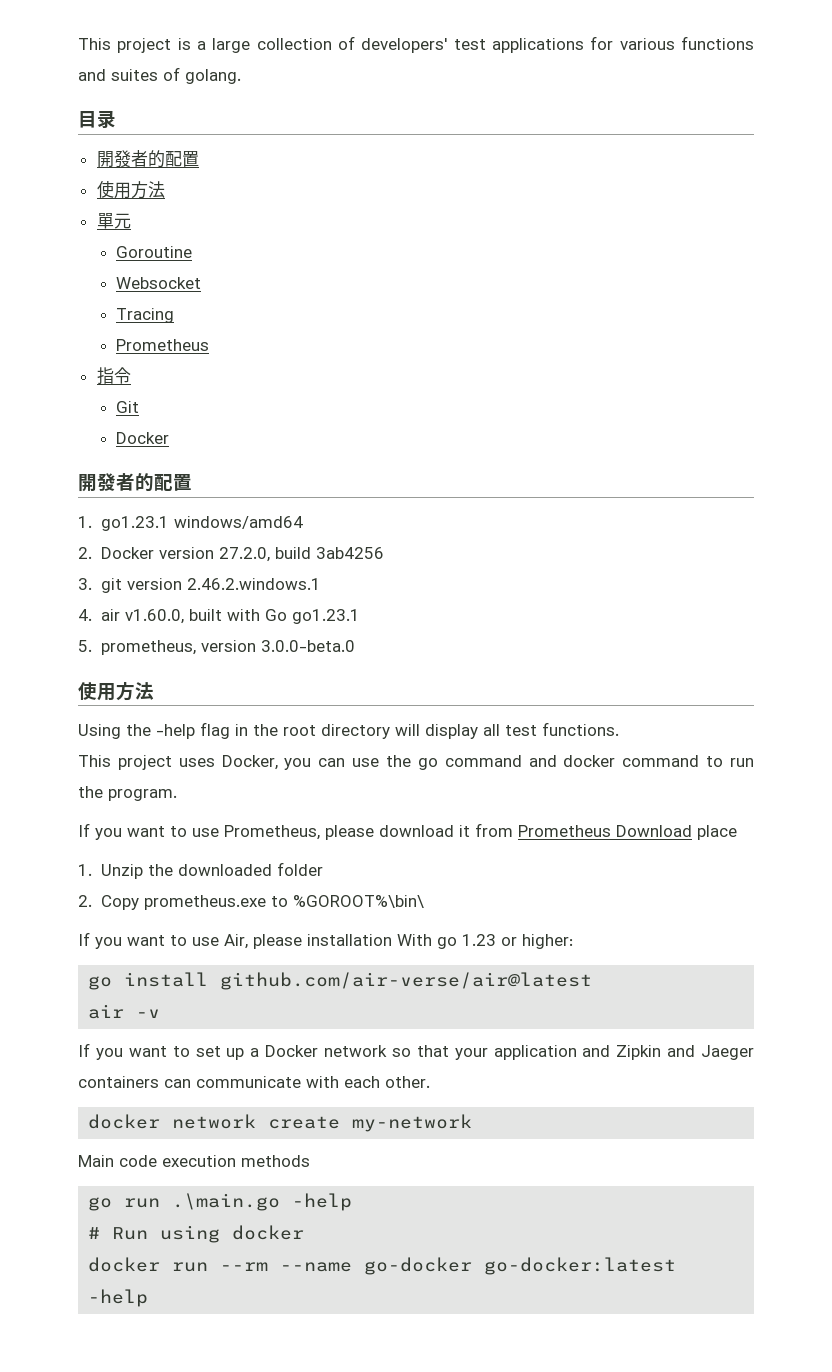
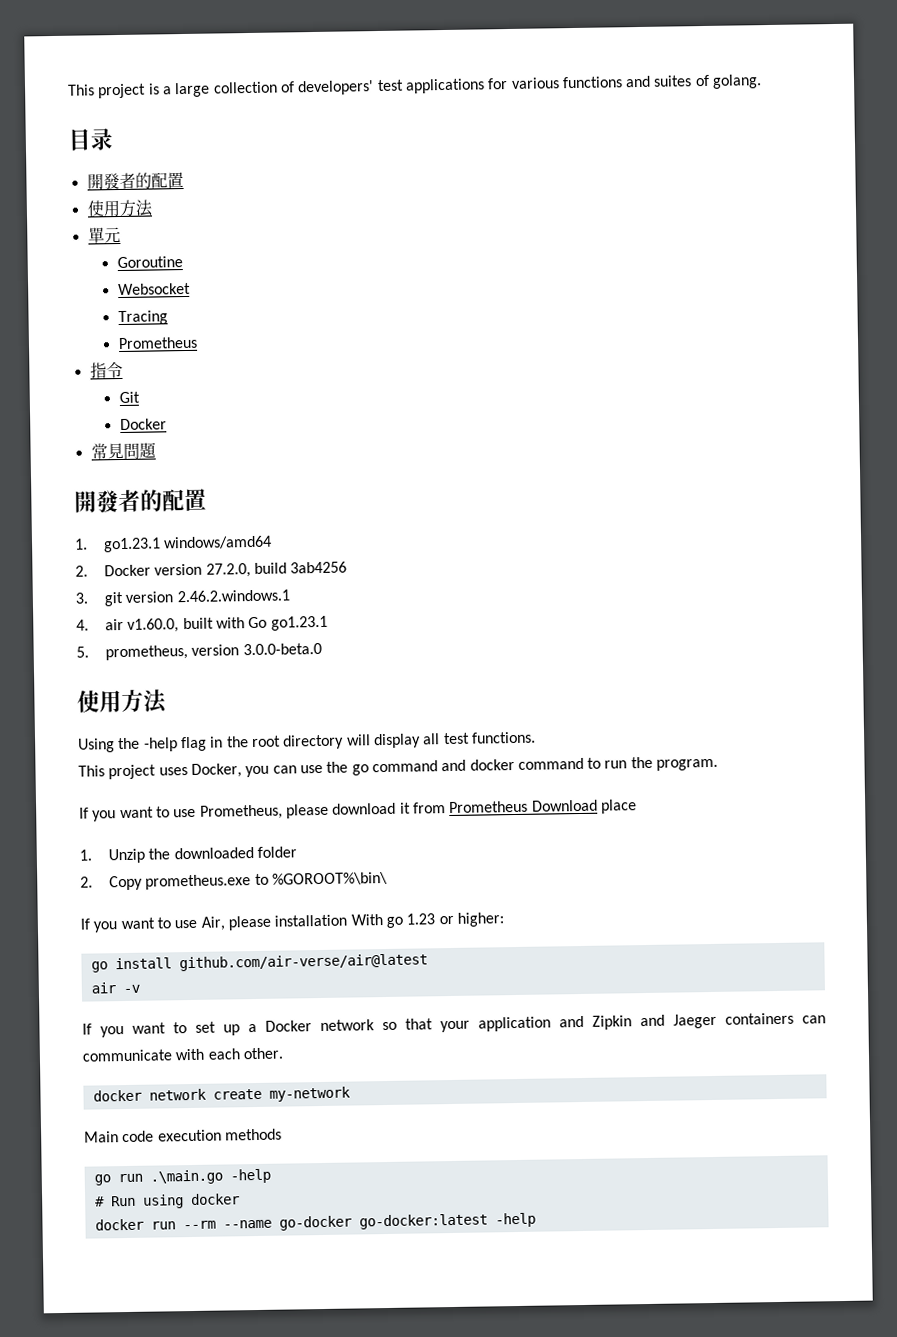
+ 常見問題

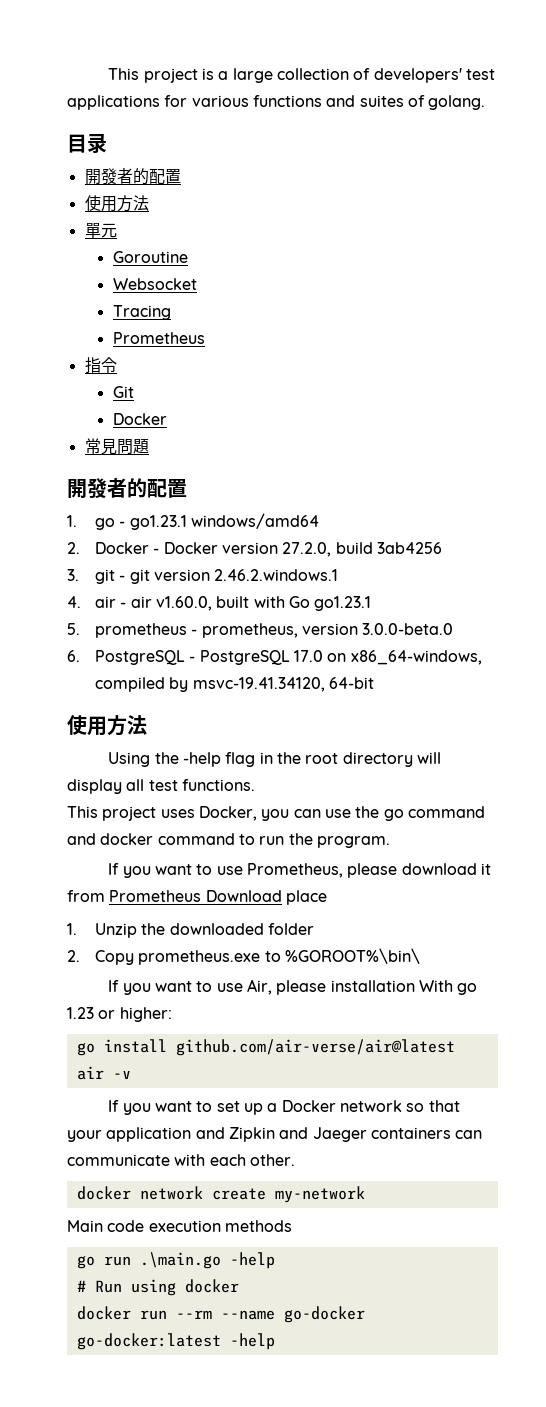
- 1. go1.23.1 windows/amd64
+ 1. go - go1.23.1 windows/amd64
- 2. Docker version 27.2.0, build 3ab4256
+ 2. Docker - Docker version 27.2.0, build 3ab4256
- 3. git version 2.46.2.windows.1
+ 3. git - git version 2.46.2.windows.1
- 4. air v1.60.0, built with Go go1.23.1
+ 4. air - air v1.60.0, built with Go go1.23.1
- 5. prometheus, version 3.0.0-beta.0
+ 5. prometheus - prometheus, version 3.0.0-beta.0
+ 6. PostgreSQL - PostgreSQL 17.0 on x86_64-windows, compiled by msvc-19.41.34120, 64-bit

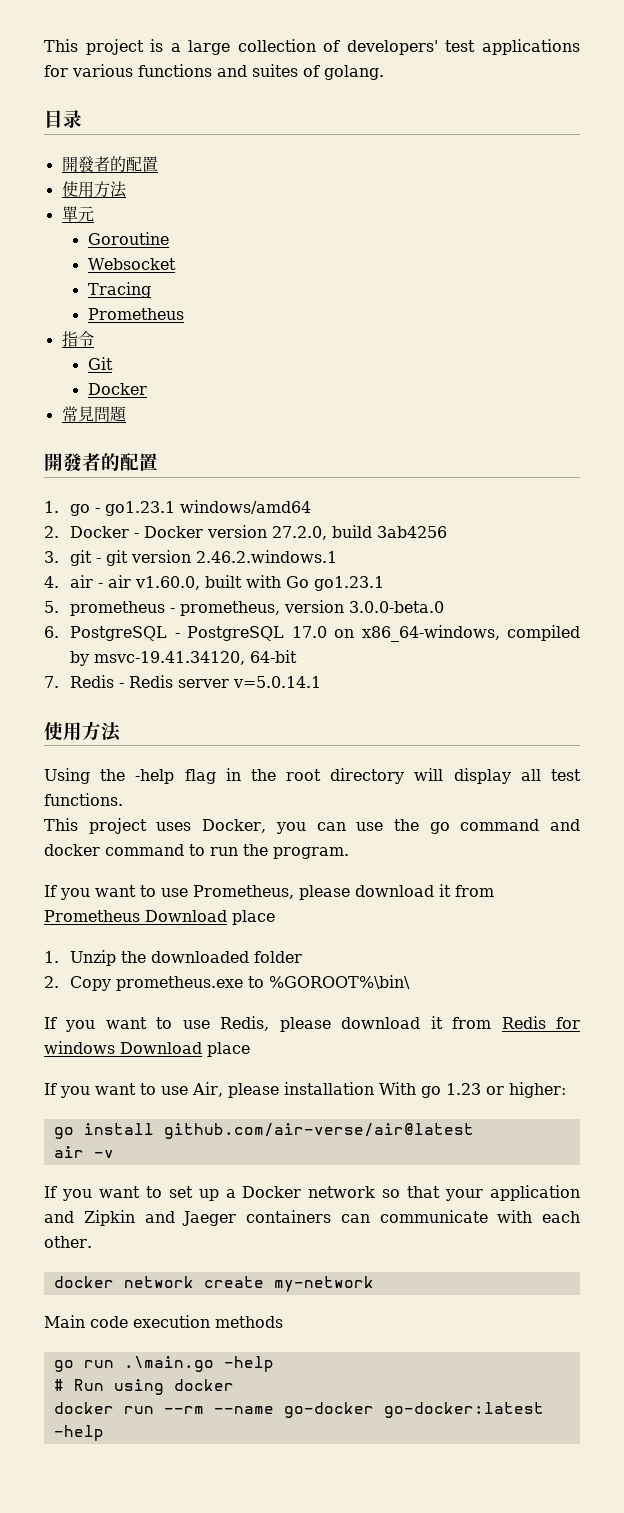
+ 7. Redis - Redis server v=5.0.14.1
+ If you want to use Redis, please download it from Redis for windows Download place

